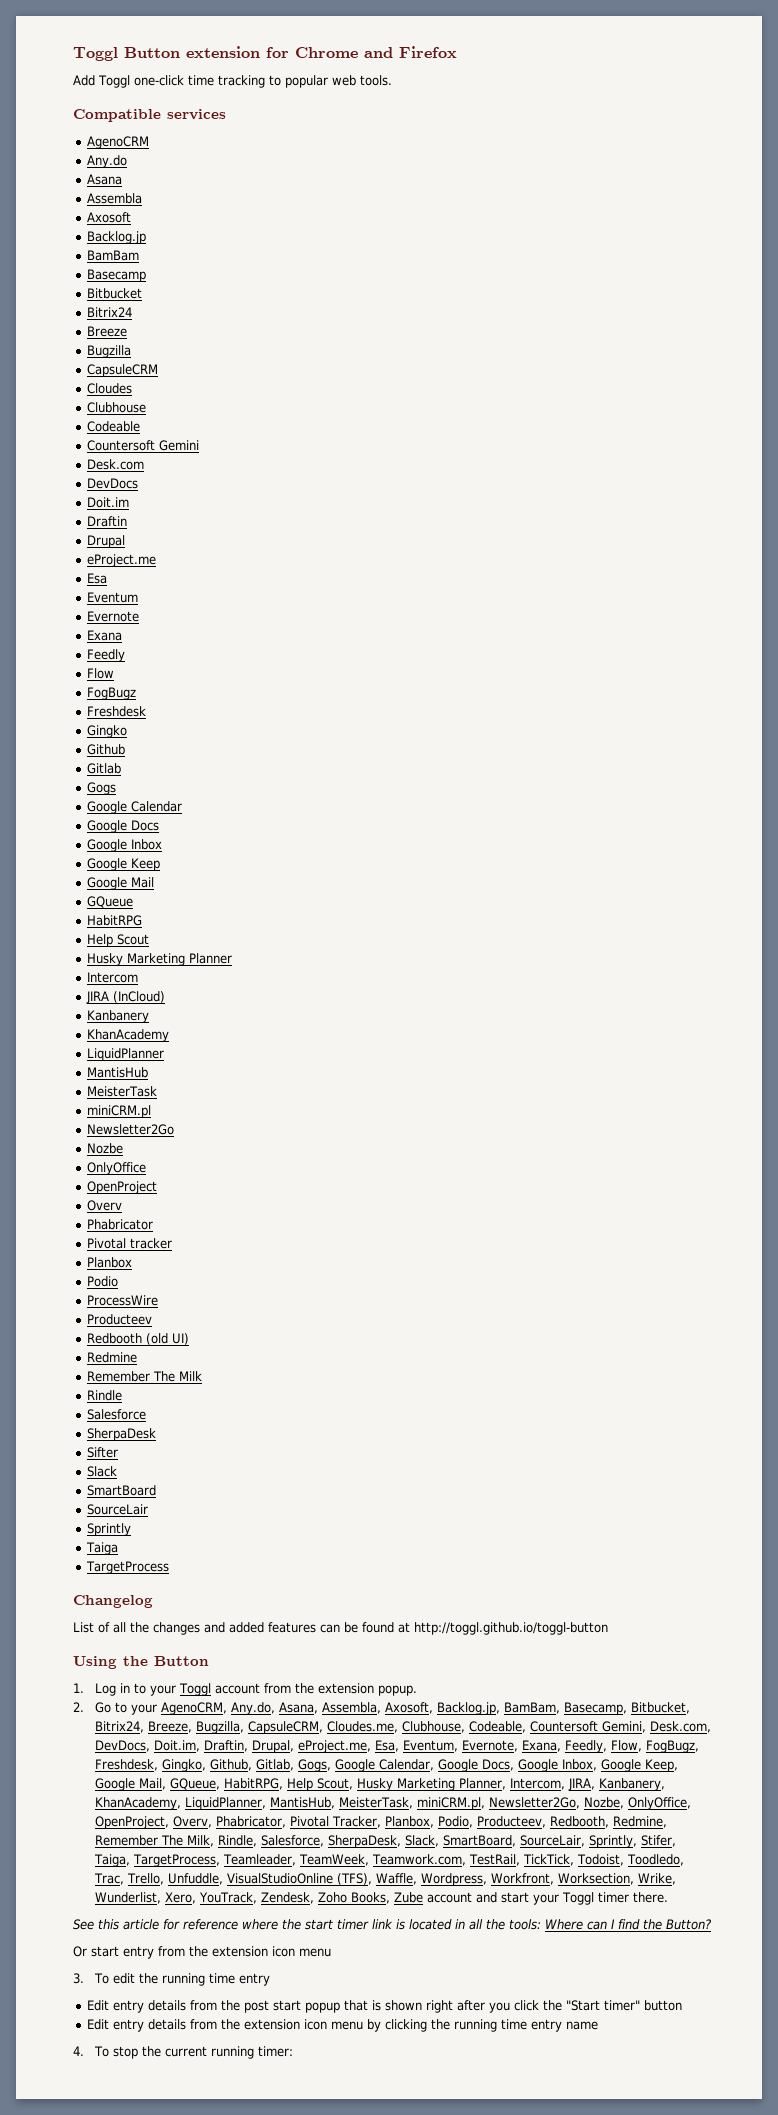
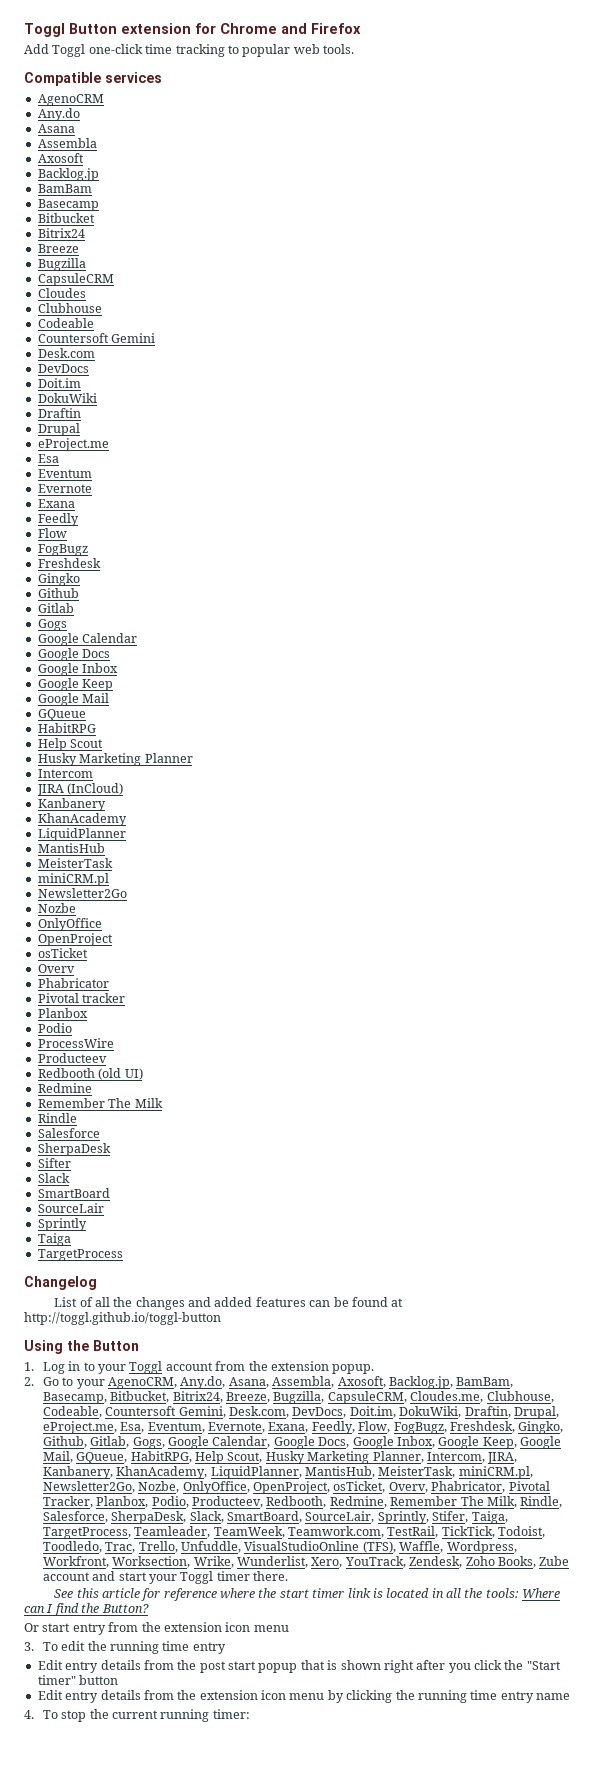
+ DokuWiki
+ osTicket
- 2. Go to your AgenoCRM, Any.do, Asana, Assembla, Axosoft, Backlog.jp, BamBam, Basecamp, Bitbucket, Bitrix24, Breeze, Bugzilla, CapsuleCRM, Cloudes.me, Clubhouse, Codeable, Countersoft Gemini, Desk.com, DevDocs, Doit.im, Draftin, Drupal, eProject.me, Esa, Eventum, Evernote, Exana, Feedly, Flow, FogBugz, Freshdesk, Gingko, Github, Gitlab, Gogs, Google Calendar, Google Docs, Google Inbox, Google Keep, Google Mail, GQueue, HabitRPG, Help Scout, Husky Marketing Planner, Intercom, JIRA, Kanbanery, KhanAcademy, LiquidPlanner, MantisHub, MeisterTask, miniCRM.pl, Newsletter2Go, Nozbe, OnlyOffice, OpenProject, Overv, Phabricator, Pivotal Tracker, Planbox, Podio, Producteev, Redbooth, Redmine, Remember The Milk, Rindle, Salesforce, SherpaDesk, Slack, SmartBoard, SourceLair, Sprintly, Stifer, Taiga, TargetProcess, Teamleader, TeamWeek, Teamwork.com, TestRail, TickTick, Todoist, Toodledo, Trac, Trello, Unfuddle, VisualStudioOnline (TFS), Waffle, Wordpress, Workfront, Worksection, Wrike, Wunderlist, Xero, YouTrack, Zendesk, Zoho Books, Zube account and start your Toggl timer there.
+ 2. Go to your AgenoCRM, Any.do, Asana, Assembla, Axosoft, Backlog.jp, BamBam, Basecamp, Bitbucket, Bitrix24, Breeze, Bugzilla, CapsuleCRM, Cloudes.me, Clubhouse, Codeable, Countersoft Gemini, Desk.com, DevDocs, Doit.im, DokuWiki, Draftin, Drupal, eProject.me, Esa, Eventum, Evernote, Exana, Feedly, Flow, FogBugz, Freshdesk, Gingko, Github, Gitlab, Gogs, Google Calendar, Google Docs, Google Inbox, Google Keep, Google Mail, GQueue, HabitRPG, Help Scout, Husky Marketing Planner, Intercom, JIRA, Kanbanery, KhanAcademy, LiquidPlanner, MantisHub, MeisterTask, miniCRM.pl, Newsletter2Go, Nozbe, OnlyOffice, OpenProject, osTicket, Overv, Phabricator, Pivotal Tracker, Planbox, Podio, Producteev, Redbooth, Redmine, Remember The Milk, Rindle, Salesforce, SherpaDesk, Slack, SmartBoard, SourceLair, Sprintly, Stifer, Taiga, TargetProcess, Teamleader, TeamWeek, Teamwork.com, TestRail, TickTick, Todoist, Toodledo, Trac, Trello, Unfuddle, VisualStudioOnline (TFS), Waffle, Wordpress, Workfront, Worksection, Wrike, Wunderlist, Xero, YouTrack, Zendesk, Zoho Books, Zube account and start your Toggl timer there.

